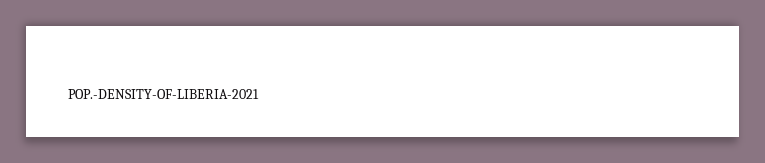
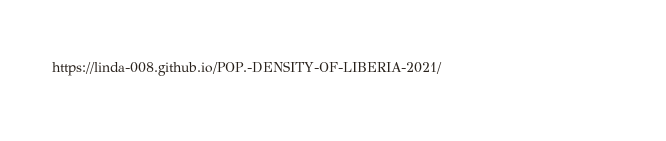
- POP.-DENSITY-OF-LIBERIA-2021
+ https://linda-008.github.io/POP.-DENSITY-OF-LIBERIA-2021/

